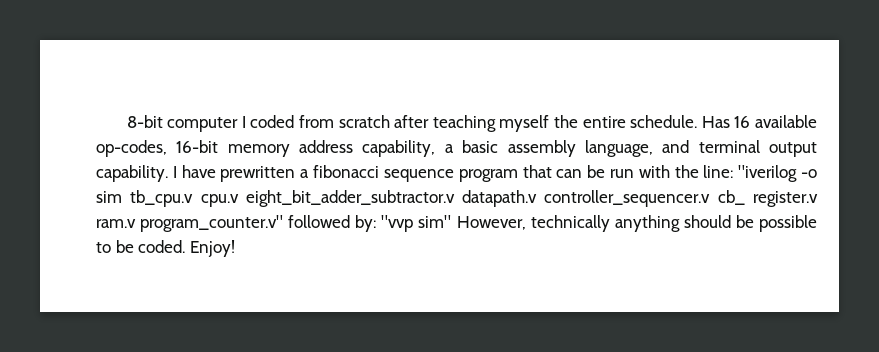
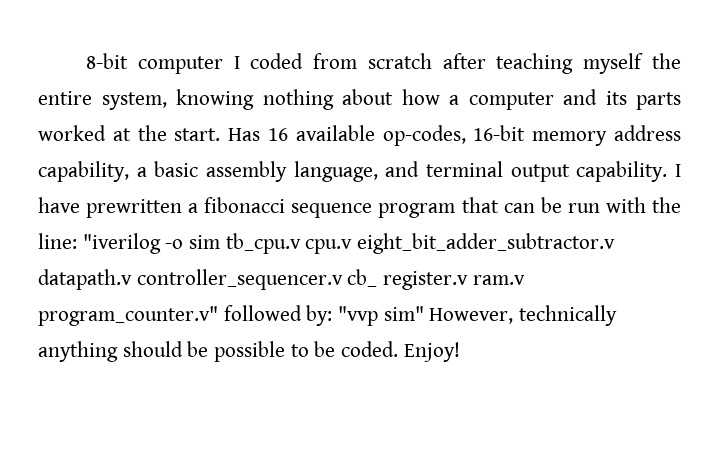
- 8-bit computer I coded from scratch after teaching myself the entire schedule.
+ 8-bit computer I coded from scratch after teaching myself the entire system, knowing nothing about how a computer and its parts worked at the start.

